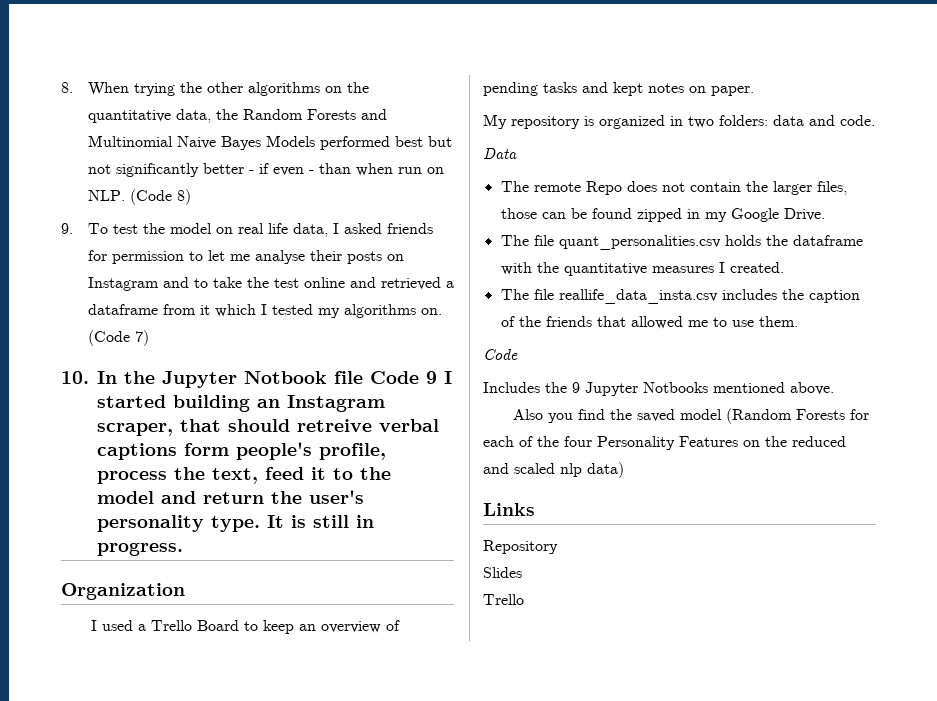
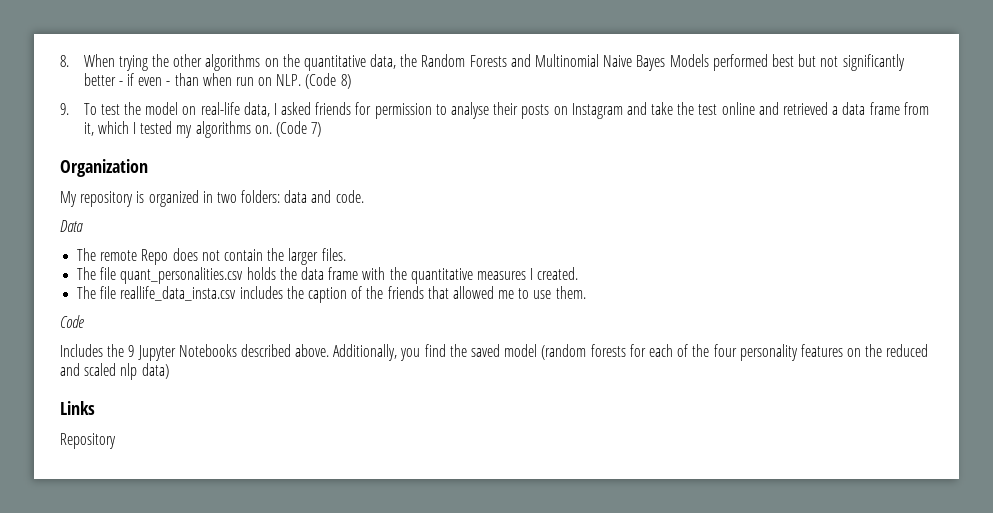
- 9. To test the model on real life data, I asked friends for permission to let me analyse their posts on Instagram and to take the test online and retrieved a dataframe from it which I tested my algorithms on.
+ 9. To test the model on real-life data, I asked friends for permission to analyse their posts on Instagram and take the test online and retrieved a data frame from it, which I tested my algorithms on.
- 10. In the Jupyter Notbook file Code 9 I started building an Instagram scraper, that should retreive verbal captions form people's profile, process the text, feed it to the model and return the user's personality type. It is still in progress.
  Organization
- I used a Trello Board to keep an overview of pending tasks and kept notes on paper.
- The remote Repo does not contain the larger files, those can be found zipped in my Google Drive.
+ The remote Repo does not contain the larger files.
- The file quant_personalities.csv holds the dataframe with the quantitative measures I created.
+ The file quant_personalities.csv holds the data frame with the quantitative measures I created.
- Includes the 9 Jupyter Notbooks mentioned above.
- Also you find the saved model (Random Forests for each of the four Personality Features on the reduced and scaled nlp data)
+ Includes the 9 Jupyter Notebooks described above. Additionally, you find the saved model (random forests for each of the four personality features on the reduced and scaled nlp data)
- Slides
- Trello

